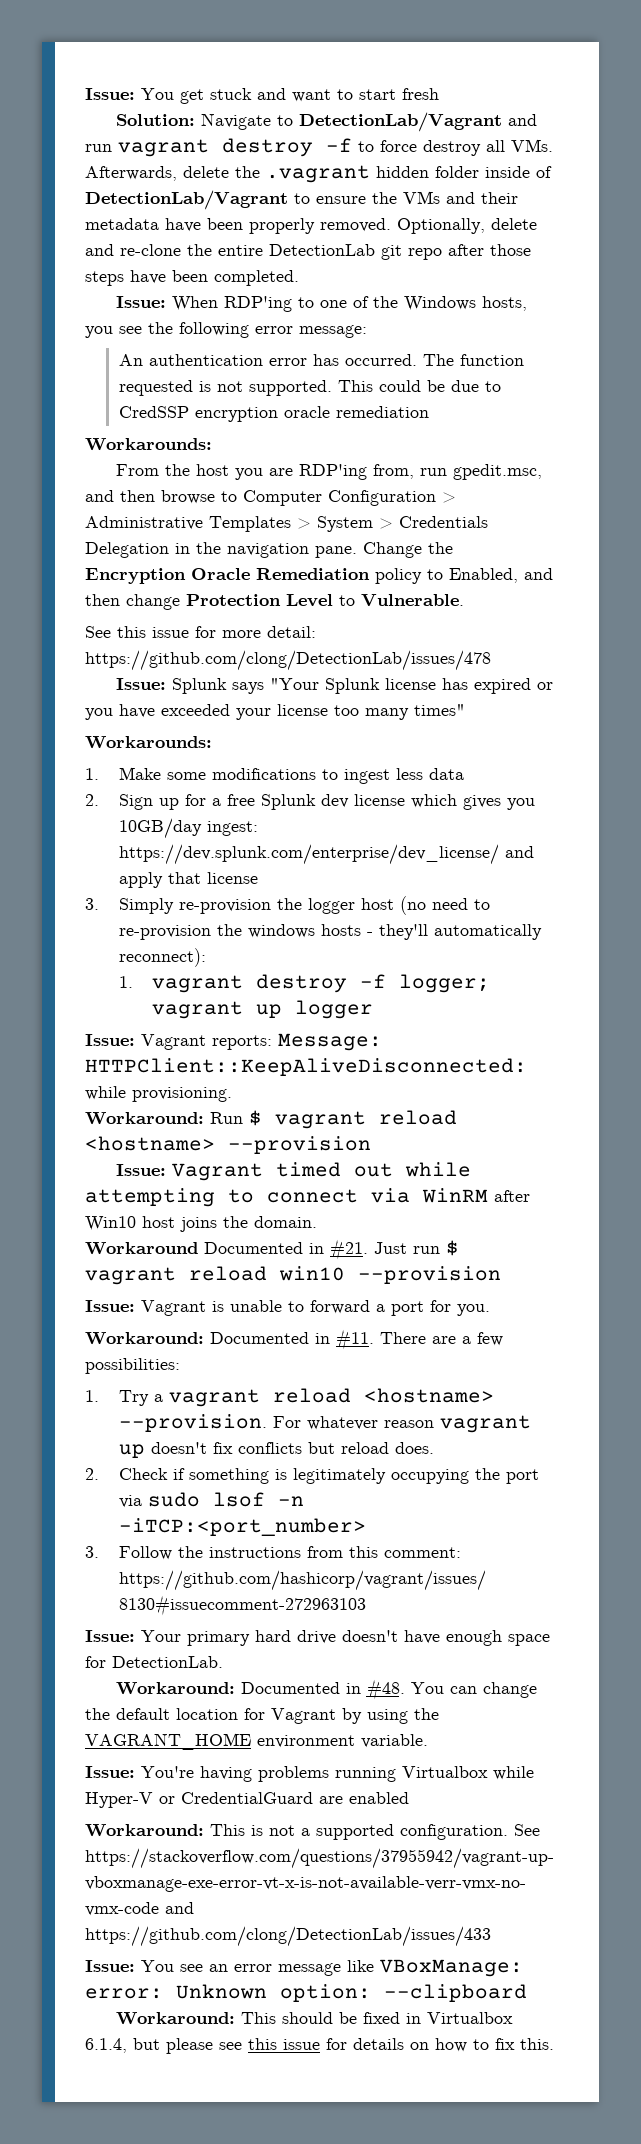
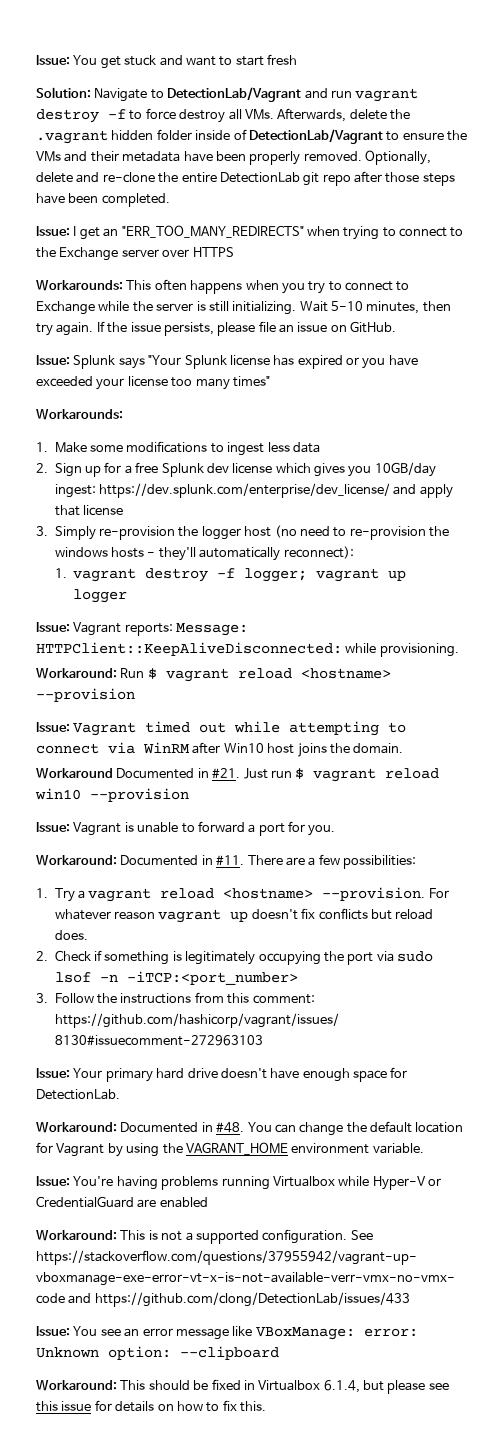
- Issue: When RDP'ing to one of the Windows hosts, you see the following error message:
- An authentication error has occurred. The function requested is not supported. This could be due to CredSSP encryption oracle remediation
- Workarounds:
- From the host you are RDP'ing from, run gpedit.msc, and then browse to Computer Configuration > Administrative Templates > System > Credentials Delegation in the navigation pane. Change the Encryption Oracle Remediation policy to Enabled, and then change Protection Level to Vulnerable.
- See this issue for more detail: https://github.com/clong/DetectionLab/issues/478
+ Issue: I get an "ERR_TOO_MANY_REDIRECTS" when trying to connect to the Exchange server over HTTPS
+ Workarounds: This often happens when you try to connect to Exchange while the server is still initializing. Wait 5-10 minutes, then try again. If the issue persists, please file an issue on GitHub.

